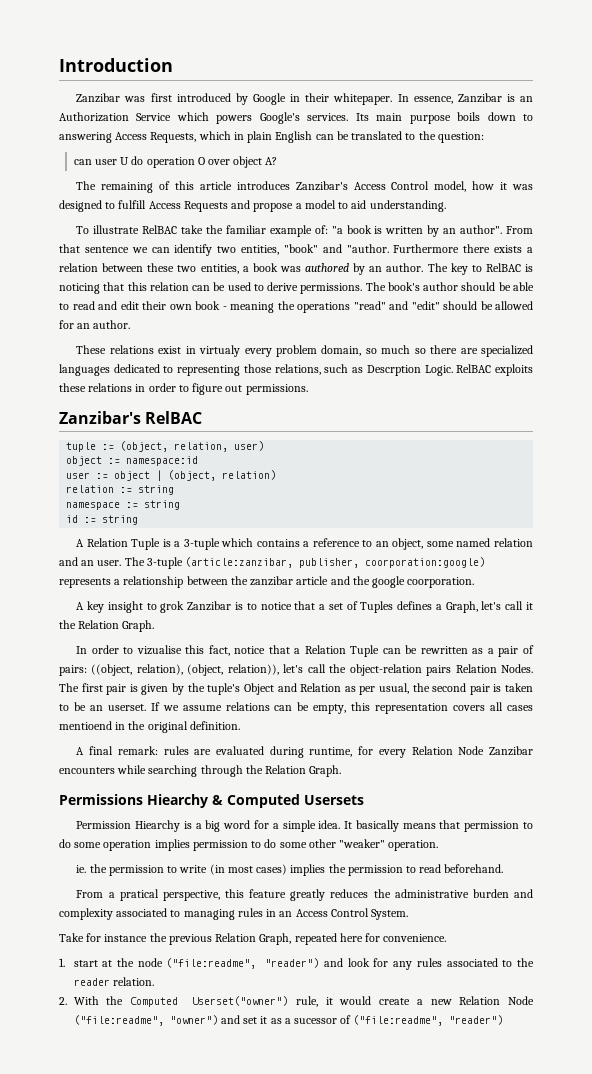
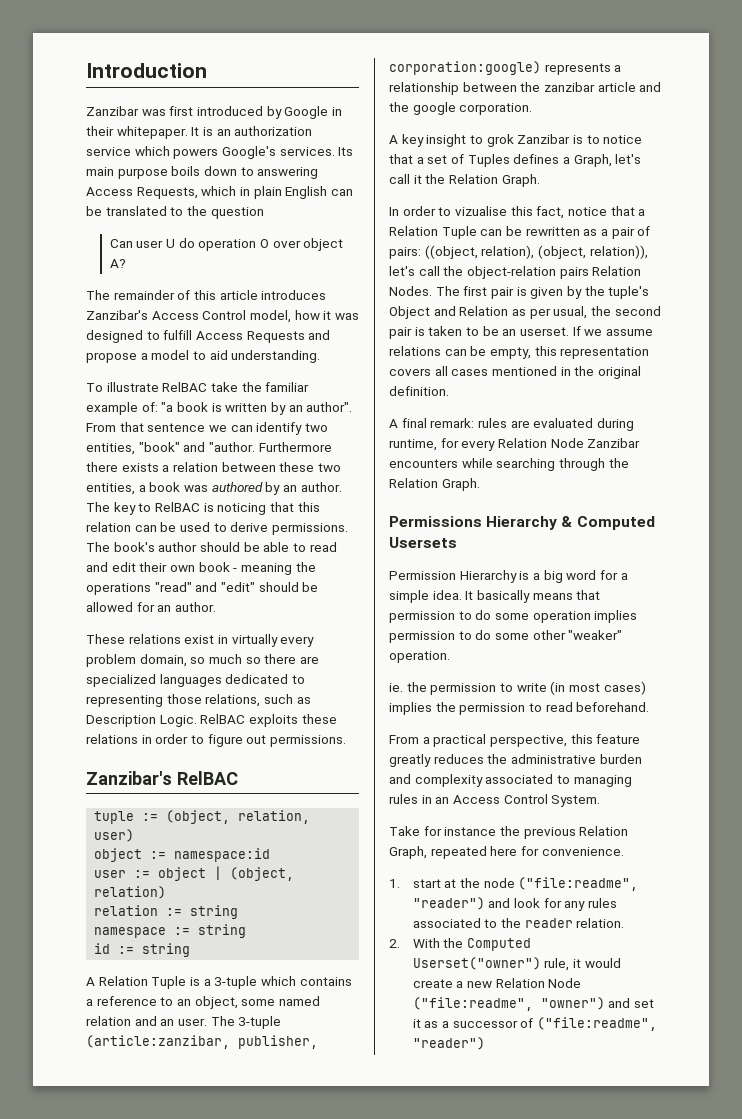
- In essence, Zanzibar is an Authorization Service which powers Google's services.
+ It is an authorization service which powers Google's services.
- Its main purpose boils down to answering Access Requests, which in plain English can be translated to the question:
- can user U do operation O over object A?
+ Its main purpose boils down to answering Access Requests, which in plain English can be translated to the question
+ Can user U do operation O over object A?
- The remaining of this article introduces Zanzibar's Access Control model, how it was designed to fulfill Access Requests and propose a model to aid understanding.
+ The remainder of this article introduces Zanzibar's Access Control model, how it was designed to fulfill Access Requests and propose a model to aid understanding.
- These relations exist in virtualy every problem domain, so much so there are specialized languages dedicated to representing those relations, such as Descrption Logic.
+ These relations exist in virtually every problem domain, so much so there are specialized languages dedicated to representing those relations, such as Description Logic.
- The 3-tuple (article:zanzibar, publisher, coorporation:google) represents a relationship between the zanzibar article and the google coorporation.
+ The 3-tuple (article:zanzibar, publisher, corporation:google) represents a relationship between the zanzibar article and the google corporation.
- If we assume relations can be empty, this representation covers all cases mentioend in the original definition.
+ If we assume relations can be empty, this representation covers all cases mentioned in the original definition.
- Permissions Hiearchy & Computed Usersets
+ Permissions Hierarchy & Computed Usersets
- Permission Hiearchy is a big word for a simple idea.
+ Permission Hierarchy is a big word for a simple idea.
- From a pratical perspective, this feature greatly reduces the administrative burden and complexity associated to managing rules in an Access Control System.
+ From a practical perspective, this feature greatly reduces the administrative burden and complexity associated to managing rules in an Access Control System.
- 2. With the Computed Userset("owner") rule, it would create a new Relation Node ("file:readme", "owner") and set it as a sucessor of ("file:readme", "reader")
+ 2. With the Computed Userset("owner") rule, it would create a new Relation Node ("file:readme", "owner") and set it as a successor of ("file:readme", "reader")

